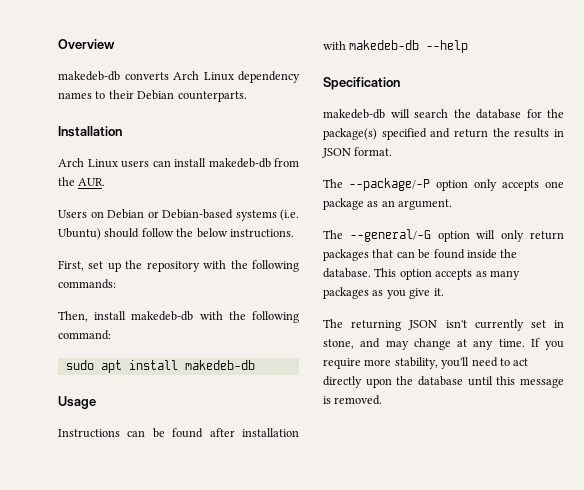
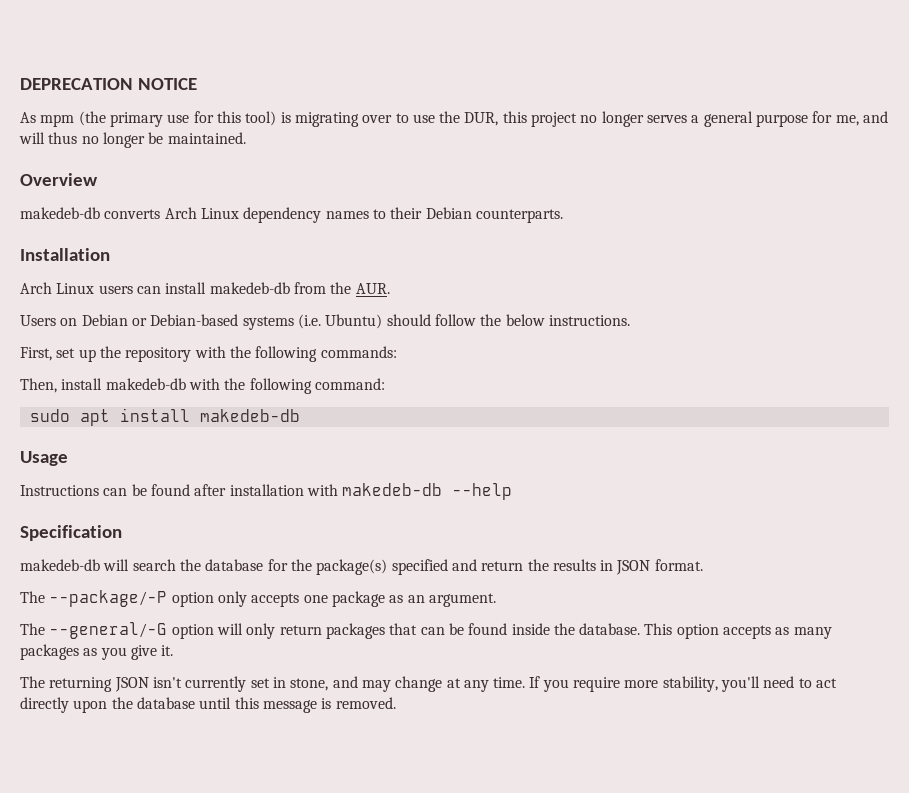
+ DEPRECATION NOTICE
+ As mpm (the primary use for this tool) is migrating over to use the DUR, this project no longer serves a general purpose for me, and will thus no longer be maintained.

